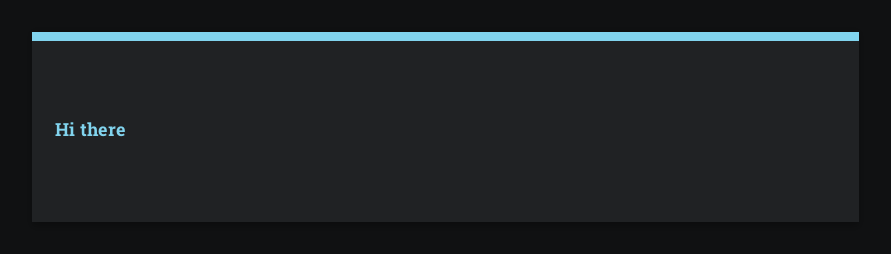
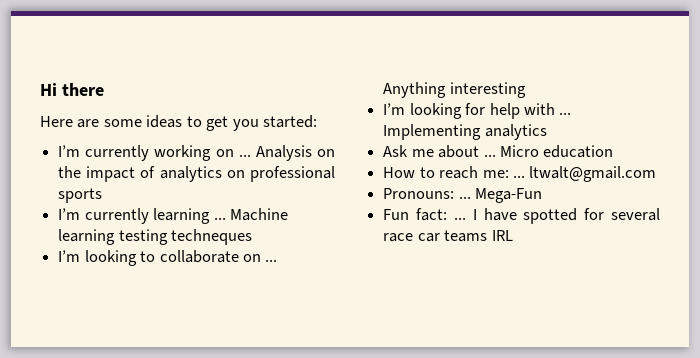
+ Here are some ideas to get you started:
+ I’m currently working on ... Analysis on the impact of analytics on professional sports
+ I’m currently learning ... Machine learning testing techneques
+ I’m looking to collaborate on ... Anything interesting
+ I’m looking for help with ... Implementing analytics
+ Ask me about ... Micro education
+ How to reach me: ... ltwalt@gmail.com
+ Pronouns: ... Mega-Fun
+ Fun fact: ... I have spotted for several race car teams IRL

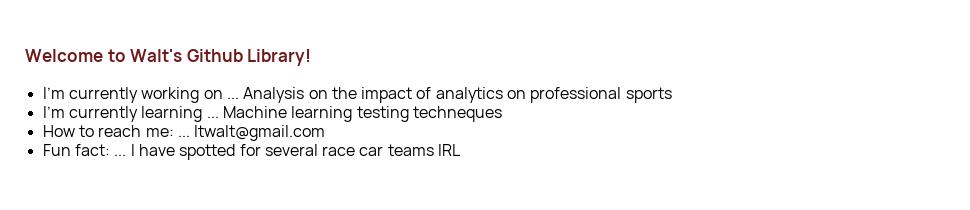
- Hi there
- Here are some ideas to get you started:
+ Welcome to Walt's Github Library!
- I’m looking to collaborate on ... Anything interesting
- I’m looking for help with ... Implementing analytics
- Ask me about ... Micro education
- Pronouns: ... Mega-Fun

